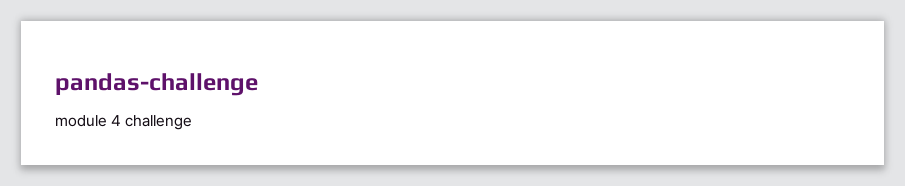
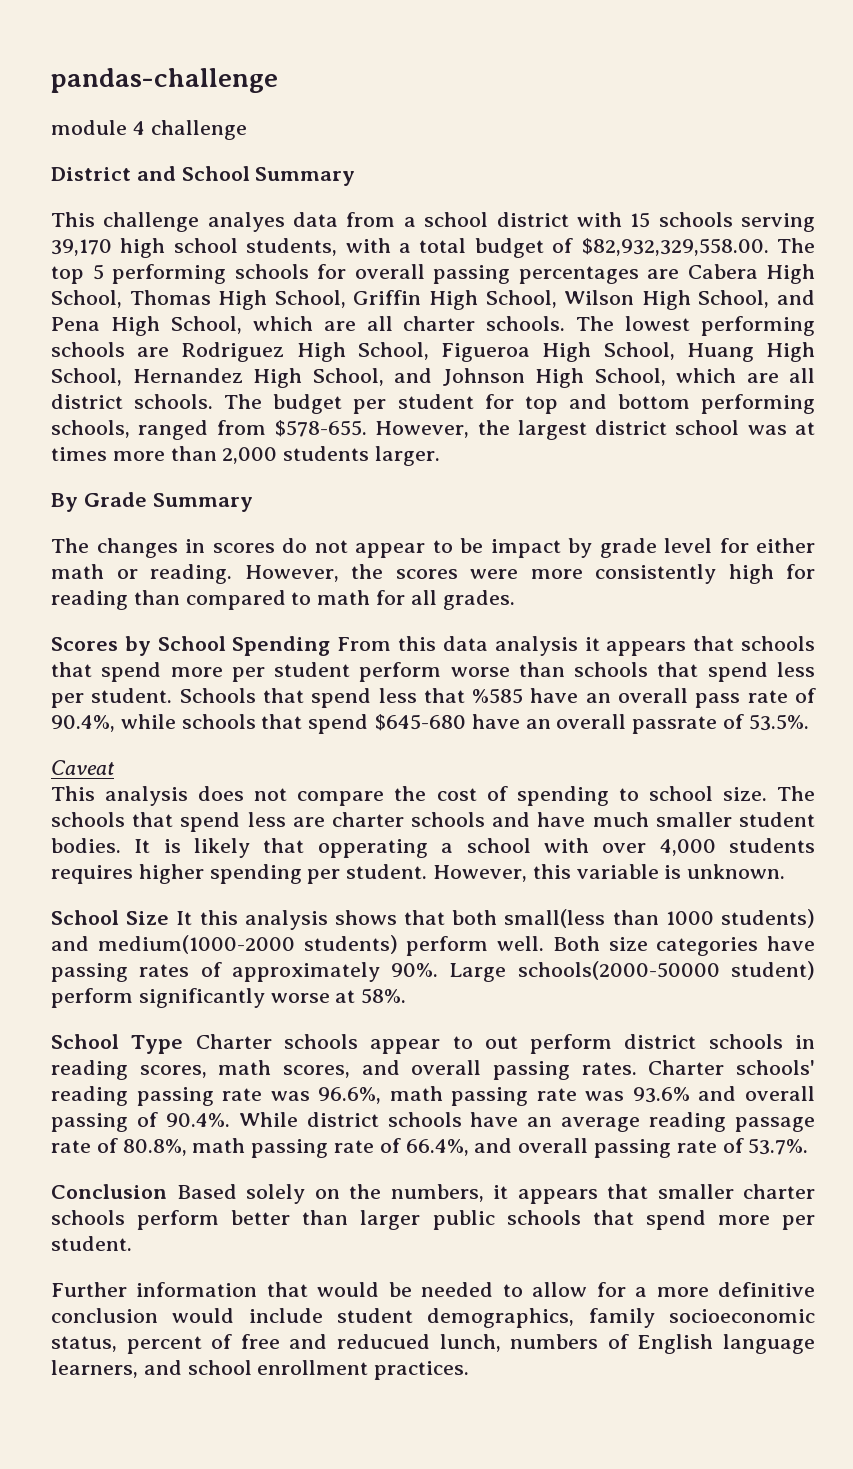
+ District and School Summary
+ This challenge analyes data from a school district with 15 schools serving 39,170 high school students, with a total budget of $82,932,329,558.00. The top 5 performing schools for overall passing percentages are Cabera High School, Thomas High School, Griffin High School, Wilson High School, and Pena High School, which are all charter schools. The lowest performing schools are Rodriguez High School, Figueroa High School, Huang High School, Hernandez High School, and Johnson High School, which are all district schools. The budget per student for top and bottom performing schools, ranged from $578-655. However, the largest district school was at times more than 2,000 students larger.
+ By Grade Summary
+ The changes in scores do not appear to be impact by grade level for either math or reading. However, the scores were more consistently high for reading than compared to math for all grades.
+ Scores by School Spending From this data analysis it appears that schools that spend more per student perform worse than schools that spend less per student. Schools that spend less that %585 have an overall pass rate of 90.4%, while schools that spend $645-680 have an overall passrate of 53.5%.
+ Caveat
+ This analysis does not compare the cost of spending to school size. The schools that spend less are charter schools and have much smaller student bodies. It is likely that opperating a school with over 4,000 students requires higher spending per student. However, this variable is unknown.
+ School Size It this analysis shows that both small(less than 1000 students) and medium(1000-2000 students) perform well. Both size categories have passing rates of approximately 90%. Large schools(2000-50000 student) perform significantly worse at 58%.
+ School Type Charter schools appear to out perform district schools in reading scores, math scores, and overall passing rates. Charter schools' reading passing rate was 96.6%, math passing rate was 93.6% and overall passing of 90.4%. While district schools have an average reading passage rate of 80.8%, math passing rate of 66.4%, and overall passing rate of 53.7%.
+ Conclusion Based solely on the numbers, it appears that smaller charter schools perform better than larger public schools that spend more per student.
+ Further information that would be needed to allow for a more definitive conclusion would include student demographics, family socioeconomic status, percent of free and reducued lunch, numbers of English language learners, and school enrollment practices.

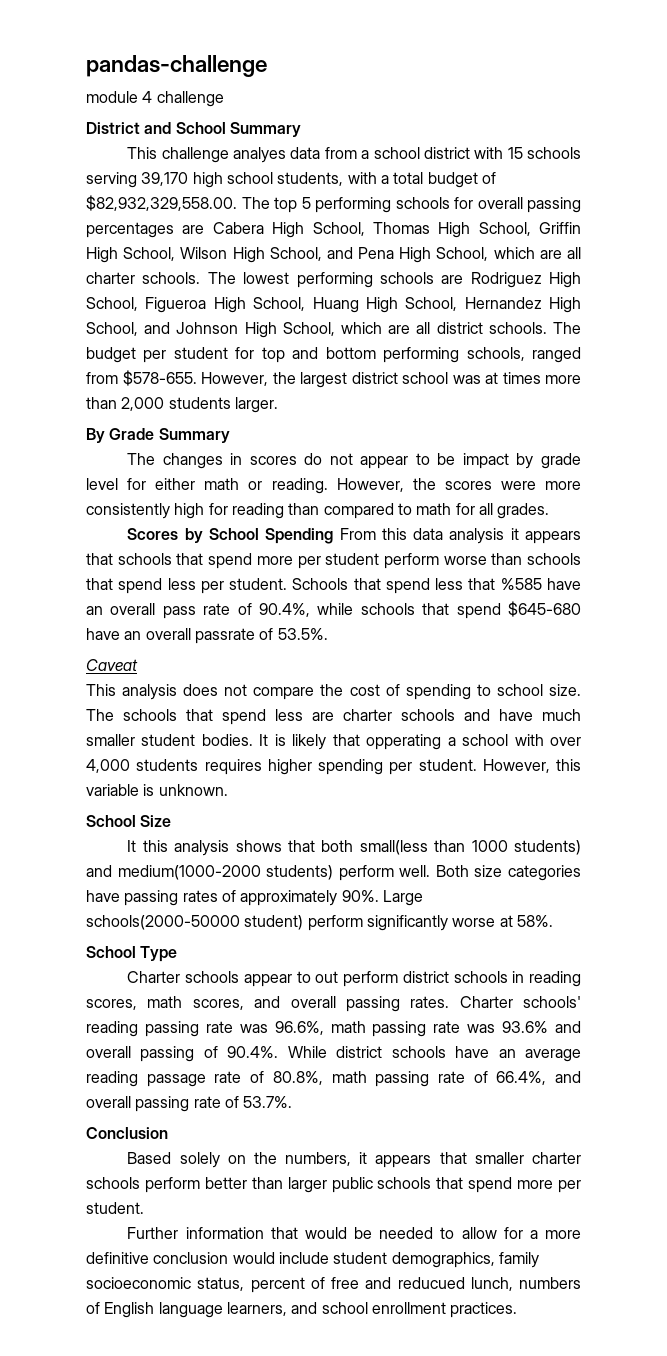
- School Size It this analysis shows that both small(less than 1000 students) and medium(1000-2000 students) perform well.
+ School Size
+ It this analysis shows that both small(less than 1000 students) and medium(1000-2000 students) perform well.
- School Type Charter schools appear to out perform district schools in reading scores, math scores, and overall passing rates.
+ School Type
+ Charter schools appear to out perform district schools in reading scores, math scores, and overall passing rates.
- Conclusion Based solely on the numbers, it appears that smaller charter schools perform better than larger public schools that spend more per student.
+ Conclusion
+ Based solely on the numbers, it appears that smaller charter schools perform better than larger public schools that spend more per student.

